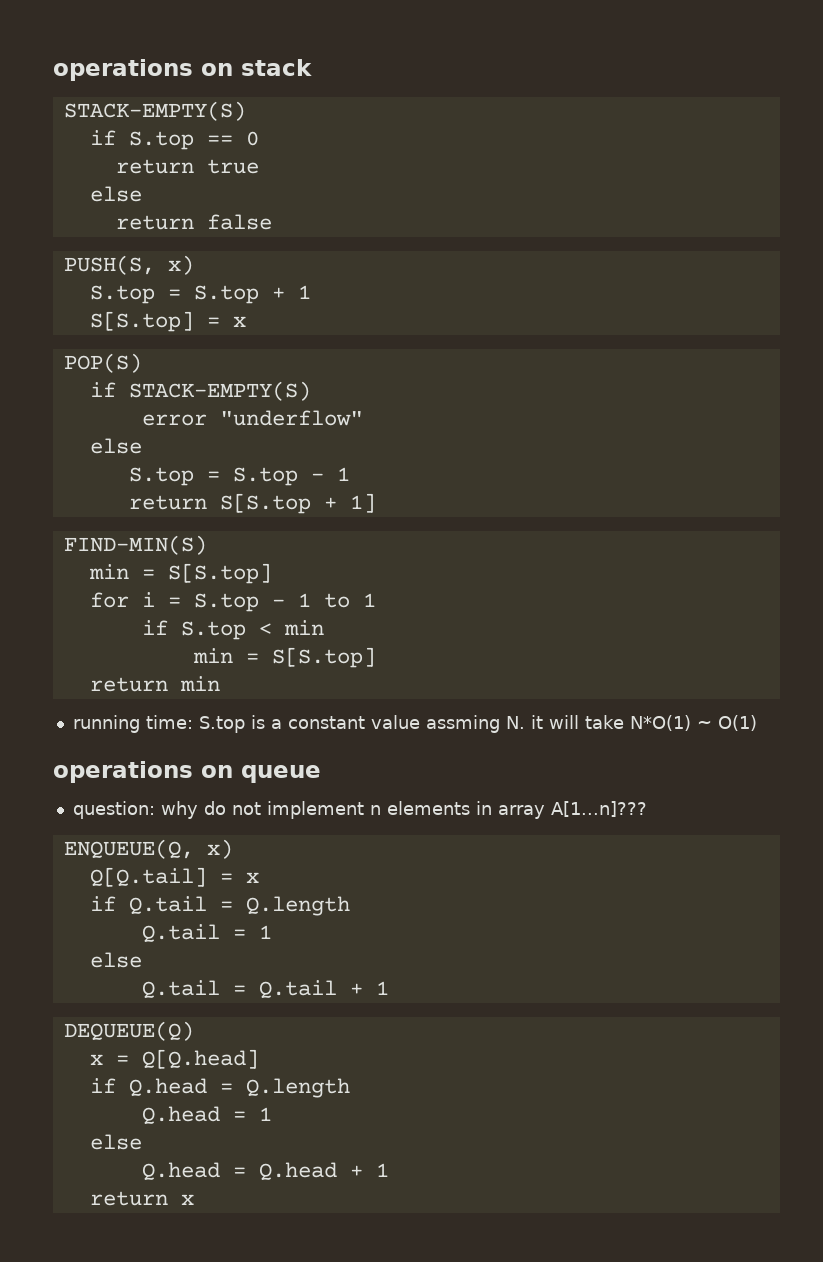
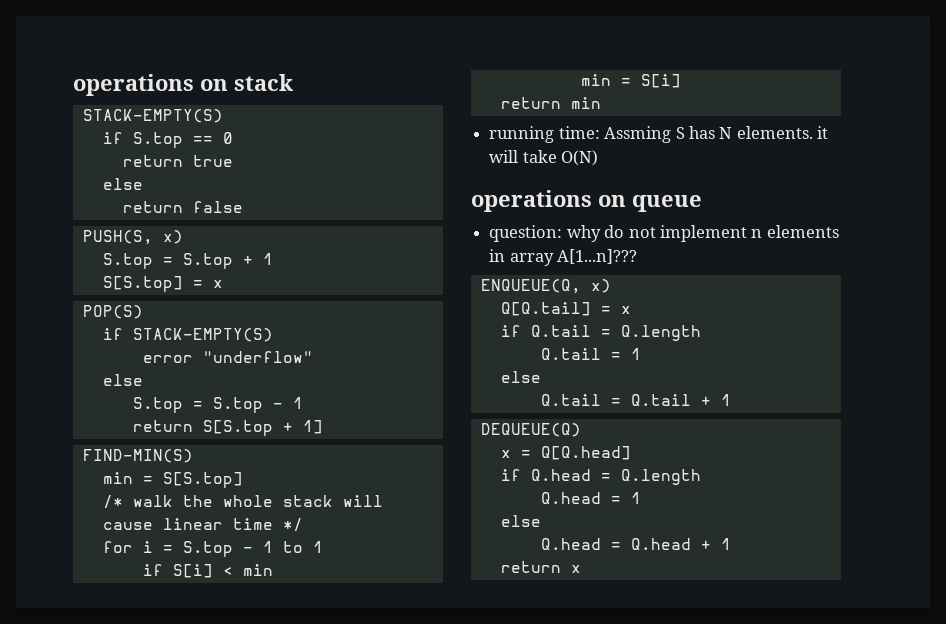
+ /* walk the whole stack will cause linear time */
- if S.top < min
- min = S[S.top]
+ if S[i] < min
+ min = S[i]
- running time: S.top is a constant value assming N. it will take N*O(1) ~ O(1)
+ running time: Assming S has N elements. it will take O(N)

